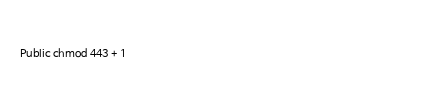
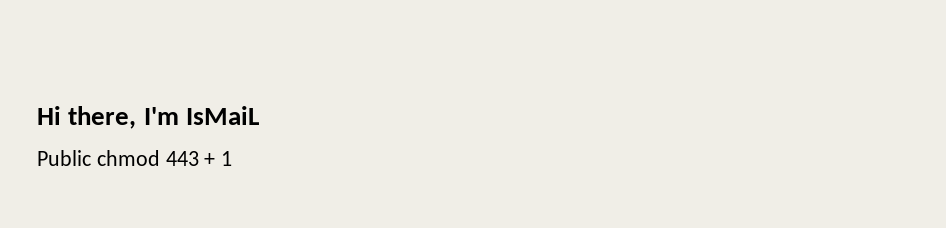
+ Hi there, I'm IsMaiL

